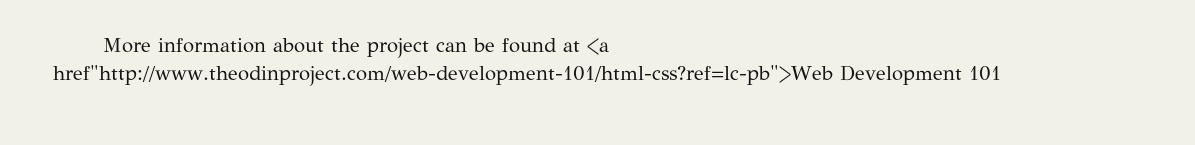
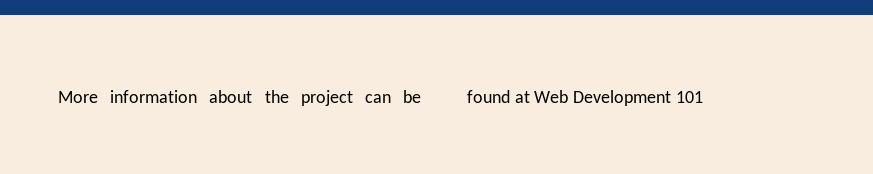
- More information about the project can be found at <a href"http://www.theodinproject.com/web-development-101/html-css?ref=lc-pb">Web Development 101
+ More information about the project can be found at Web Development 101

